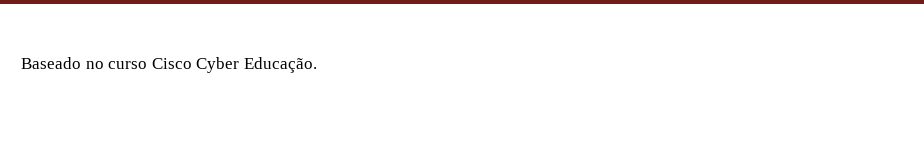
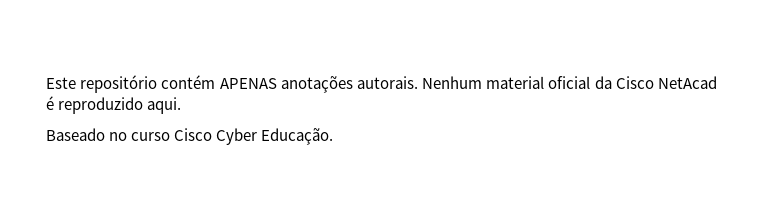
+ Este repositório contém APENAS anotações autorais. Nenhum material oficial da Cisco NetAcad é reproduzido aqui.

